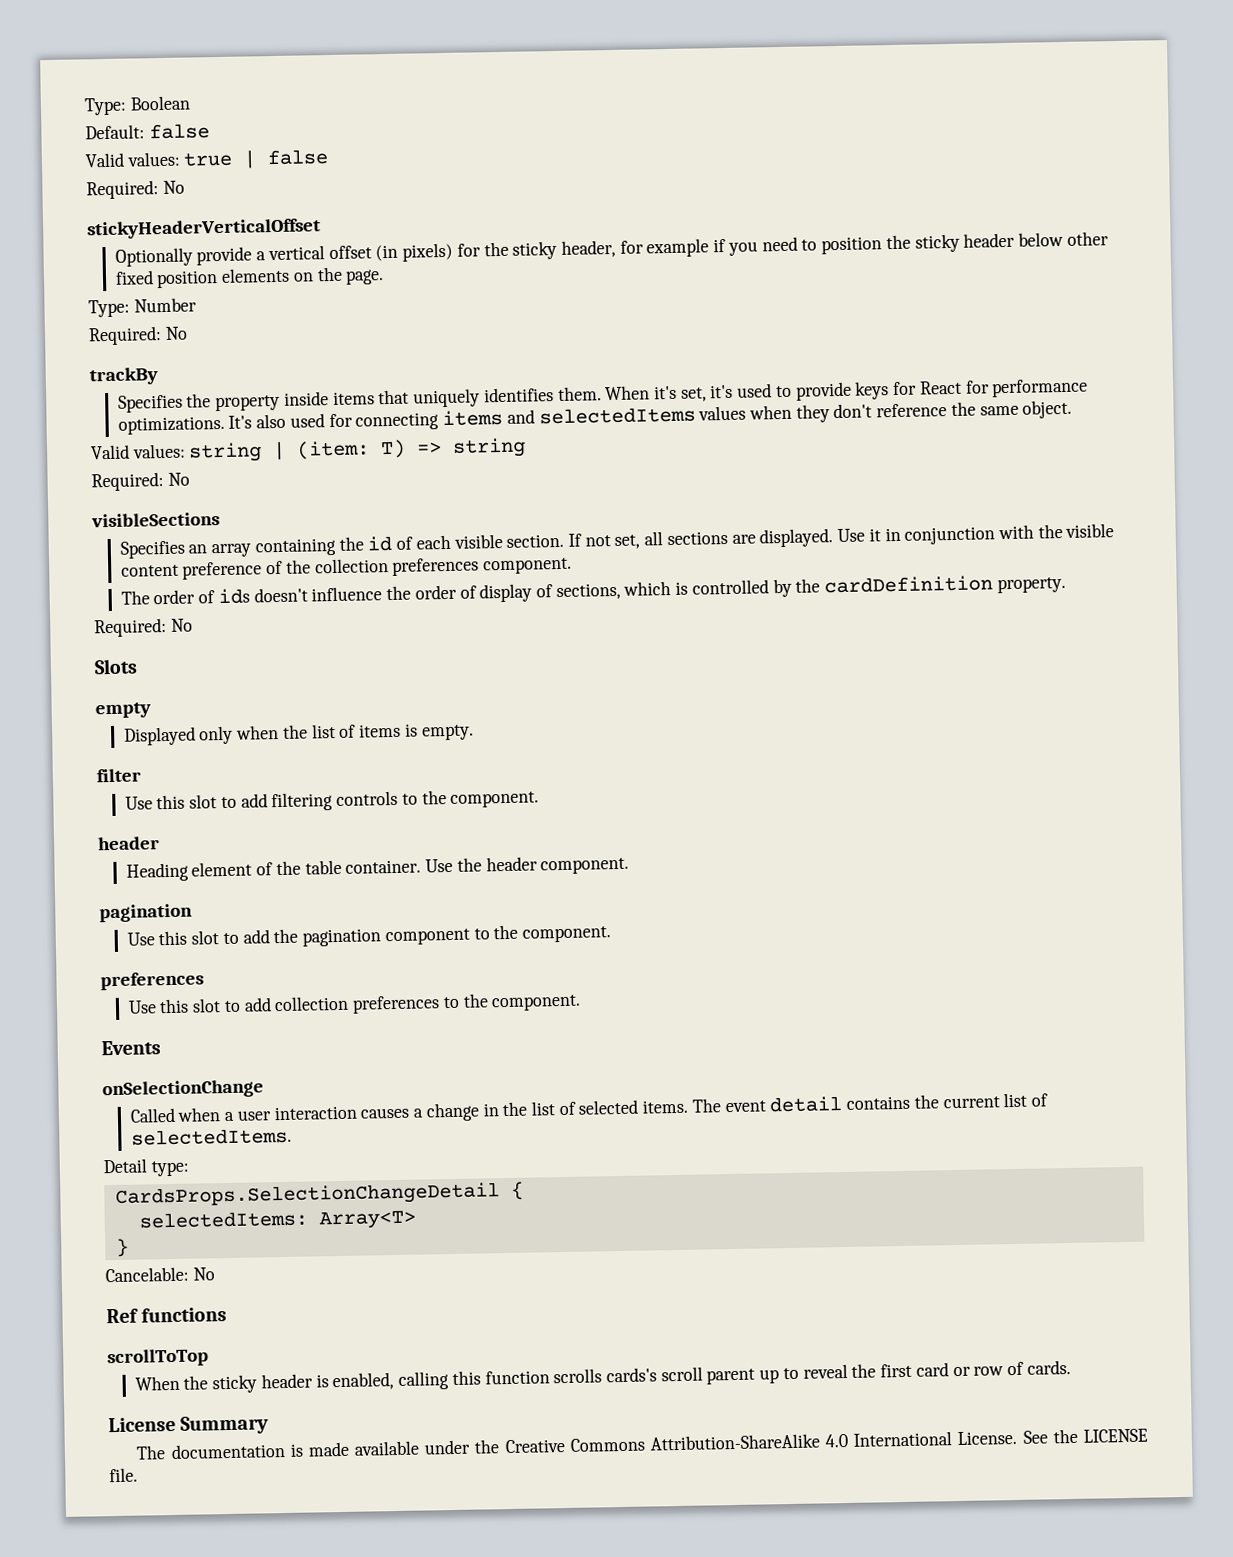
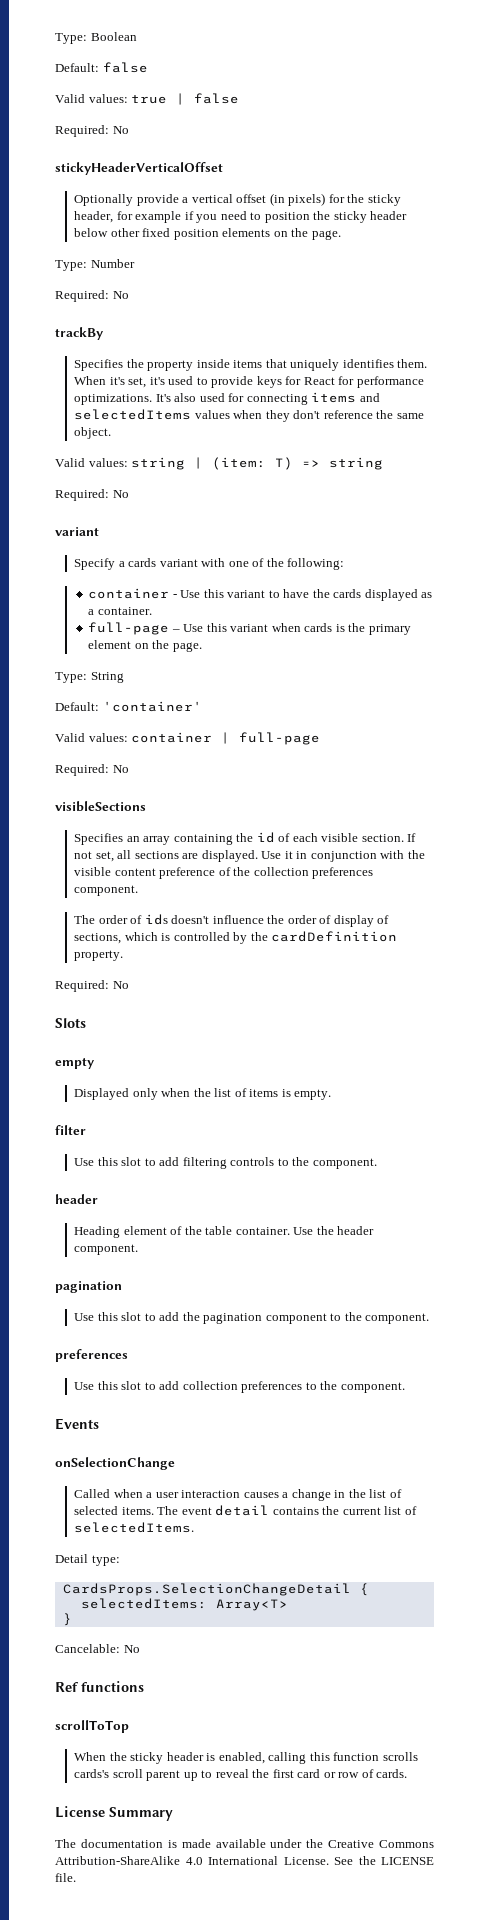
  Valid values: string | (item: T) => string
+ Required: No
+ variant
+ Specify a cards variant with one of the following:
+ container - Use this variant to have the cards displayed as a container.
+ full-page – Use this variant when cards is the primary element on the page.
+ Type: String
+ Default: 'container'
+ Valid values: container | full-page

